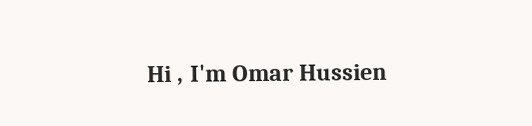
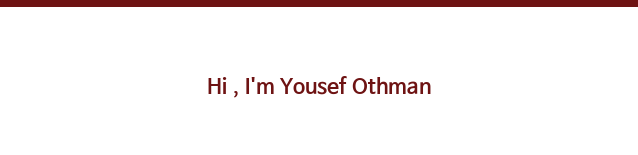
- Hi , I'm Omar Hussien
+ Hi , I'm Yousef Othman

